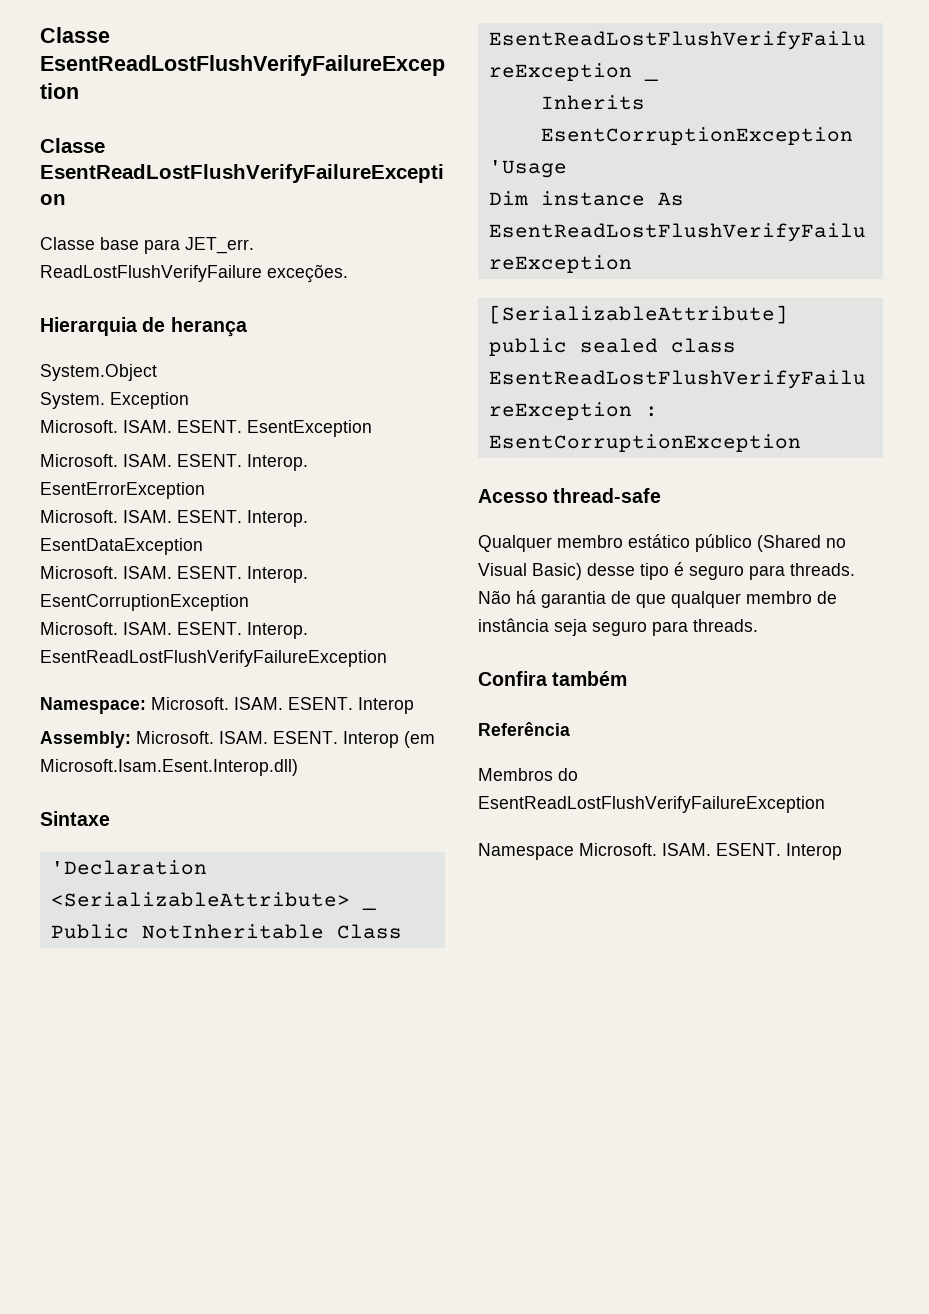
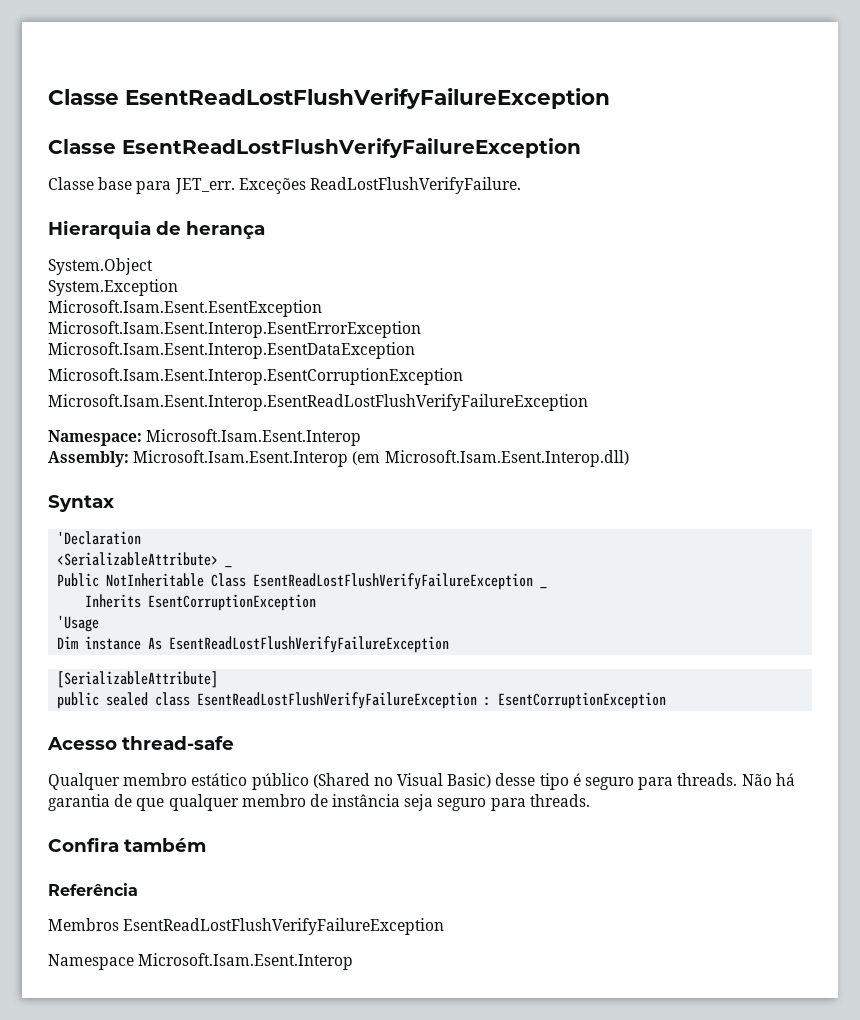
- ReadLostFlushVerifyFailure exceções.
+ Exceções ReadLostFlushVerifyFailure.
- System. Exception
- Microsoft. ISAM. ESENT. EsentException
- Microsoft. ISAM. ESENT. Interop. EsentErrorException
- Microsoft. ISAM. ESENT. Interop. EsentDataException
- Microsoft. ISAM. ESENT. Interop. EsentCorruptionException
- Microsoft. ISAM. ESENT. Interop. EsentReadLostFlushVerifyFailureException
- Namespace: Microsoft. ISAM. ESENT. Interop
- Assembly: Microsoft. ISAM. ESENT. Interop (em Microsoft.Isam.Esent.Interop.dll)
+ System.Exception
+ Microsoft.Isam.Esent.EsentException
+ Microsoft.Isam.Esent.Interop.EsentErrorException
+ Microsoft.Isam.Esent.Interop.EsentDataException
+ Microsoft.Isam.Esent.Interop.EsentCorruptionException
+ Microsoft.Isam.Esent.Interop.EsentReadLostFlushVerifyFailureException
+ Namespace: Microsoft.Isam.Esent.Interop
+ Assembly: Microsoft.Isam.Esent.Interop (em Microsoft.Isam.Esent.Interop.dll)
- Sintaxe
+ Syntax
- Membros do EsentReadLostFlushVerifyFailureException
+ Membros EsentReadLostFlushVerifyFailureException
- Namespace Microsoft. ISAM. ESENT. Interop
+ Namespace Microsoft.Isam.Esent.Interop

